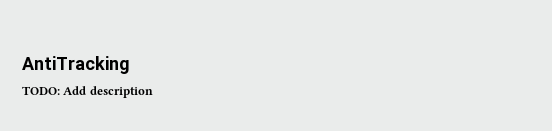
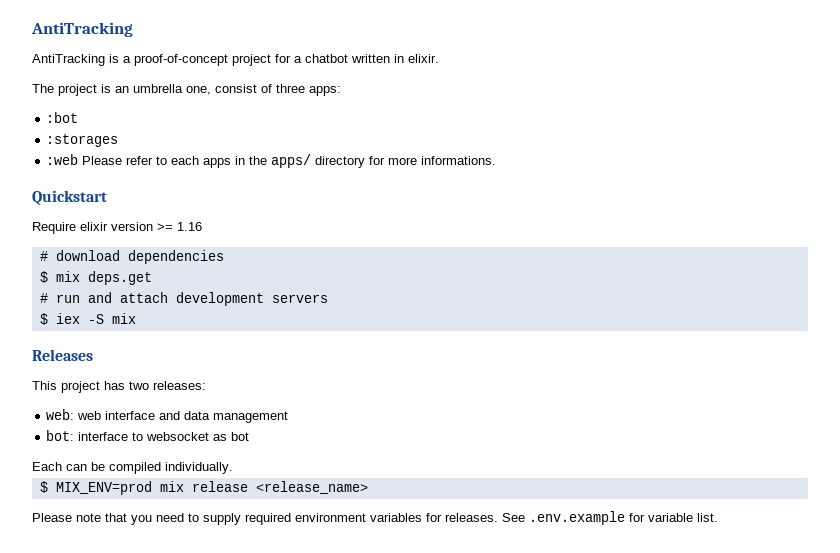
- TODO: Add description
+ AntiTracking is a proof-of-concept project for a chatbot written in elixir.
+ The project is an umbrella one, consist of three apps:
+ :bot
+ :storages
+ :web Please refer to each apps in the apps/ directory for more informations.
+ Quickstart
+ Require elixir version >= 1.16
+ # download dependencies
+ $ mix deps.get
+ # run and attach development servers
+ $ iex -S mix
+ Releases
+ This project has two releases:
+ web: web interface and data management
+ bot: interface to websocket as bot
+ Each can be compiled individually.
+ $ MIX_ENV=prod mix release <release_name>
+ Please note that you need to supply required environment variables for releases. See .env.example for variable list.

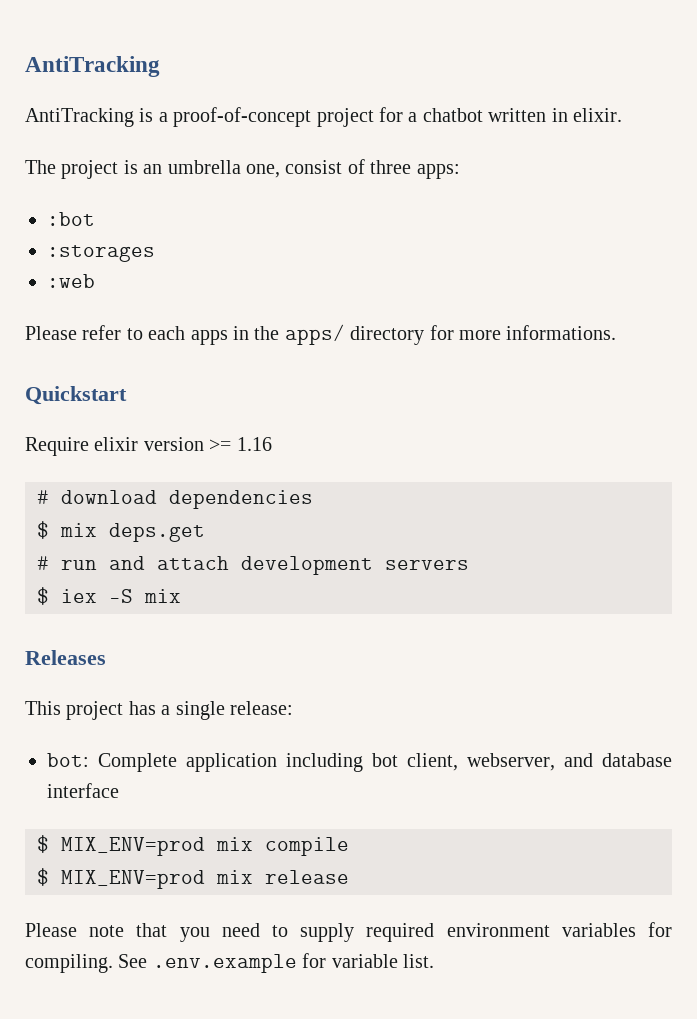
- :web Please refer to each apps in the apps/ directory for more informations.
+ :web
+ Please refer to each apps in the apps/ directory for more informations.
- This project has two releases:
- web: web interface and data management
- bot: interface to websocket as bot
- Each can be compiled individually.
+ This project has a single release:
+ bot: Complete application including bot client, webserver, and database interface
+ $ MIX_ENV=prod mix compile
- $ MIX_ENV=prod mix release <release_name>
+ $ MIX_ENV=prod mix release
- Please note that you need to supply required environment variables for releases.
+ Please note that you need to supply required environment variables for compiling.

